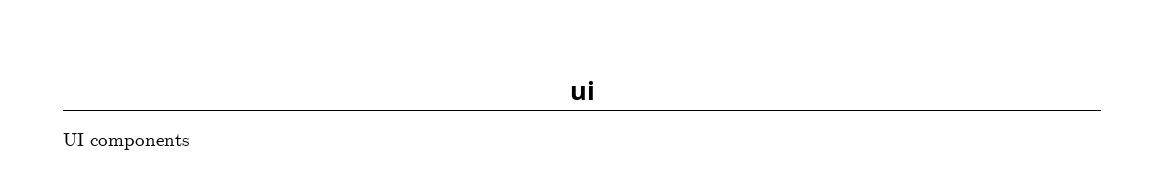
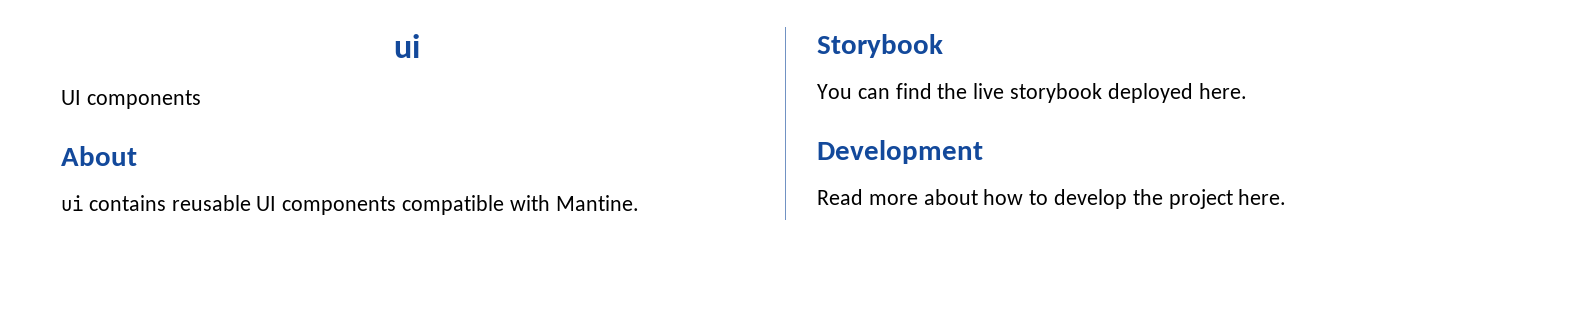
+ About
+ ui contains reusable UI components compatible with Mantine.
+ Storybook
+ You can find the live storybook deployed here.
+ Development
+ Read more about how to develop the project here.

